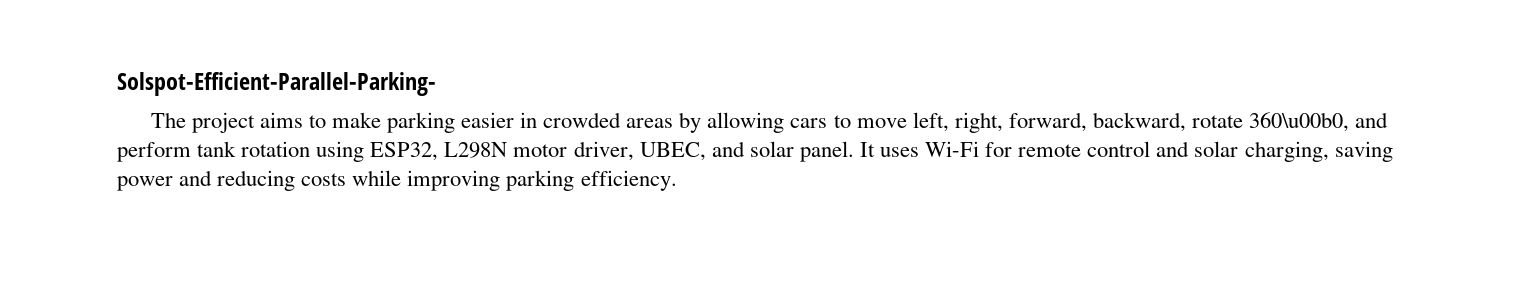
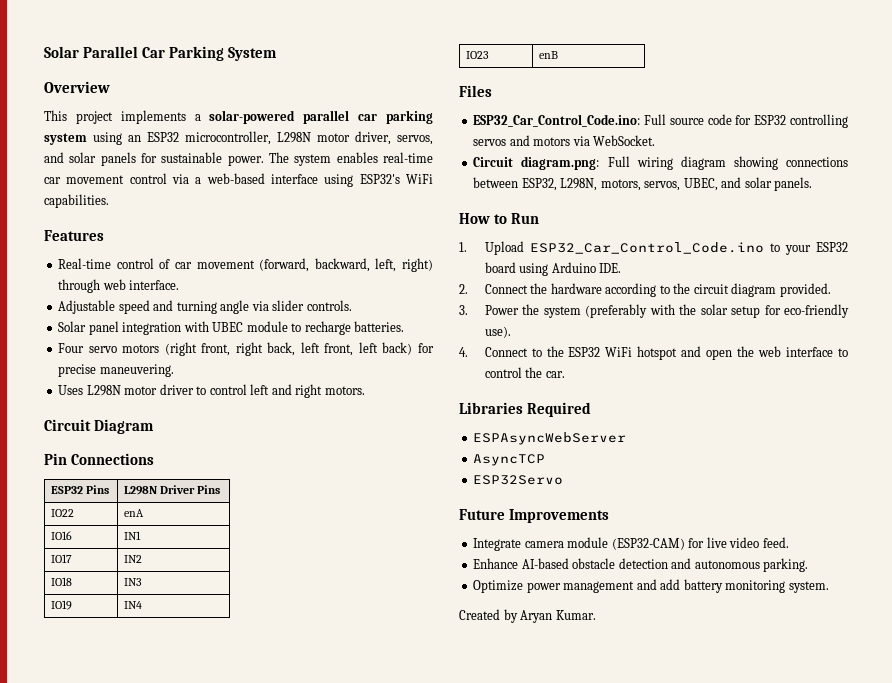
- Solspot-Efficient-Parallel-Parking-
- The project aims to make parking easier in crowded areas by allowing cars to move left, right, forward, backward, rotate 360\u00b0, and perform tank rotation using ESP32, L298N motor driver, UBEC, and solar panel. It uses Wi-Fi for remote control and solar charging, saving power and reducing costs while improving parking efficiency.
+ Solar Parallel Car Parking System
+ Overview
+ This project implements a solar-powered parallel car parking system using an ESP32 microcontroller, L298N motor driver, servos, and solar panels for sustainable power. The system enables real-time car movement control via a web-based interface using ESP32's WiFi capabilities.
+ Features
+ Real-time control of car movement (forward, backward, left, right) through web interface.
+ Adjustable speed and turning angle via slider controls.
+ Solar panel integration with UBEC module to recharge batteries.
+ Four servo motors (right front, right back, left front, left back) for precise maneuvering.
+ Uses L298N motor driver to control left and right motors.
+ Circuit Diagram
+ Pin Connections
+ ESP32 Pins | L298N Driver Pins
+ IO22 | enA
+ IO16 | IN1
+ IO17 | IN2
+ IO18 | IN3
+ IO19 | IN4
+ IO23 | enB
+ Files
+ ESP32_Car_Control_Code.ino: Full source code for ESP32 controlling servos and motors via WebSocket.
+ Circuit diagram.png: Full wiring diagram showing connections between ESP32, L298N, motors, servos, UBEC, and solar panels.
+ How to Run
+ 1. Upload ESP32_Car_Control_Code.ino to your ESP32 board using Arduino IDE.
+ 2. Connect the hardware according to the circuit diagram provided.
+ 3. Power the system (preferably with the solar setup for eco-friendly use).
+ 4. Connect to the ESP32 WiFi hotspot and open the web interface to control the car.
+ Libraries Required
+ ESPAsyncWebServer
+ AsyncTCP
+ ESP32Servo
+ Future Improvements
+ Integrate camera module (ESP32-CAM) for live video feed.
+ Enhance AI-based obstacle detection and autonomous parking.
+ Optimize power management and add battery monitoring system.
+ Created by Aryan Kumar.

